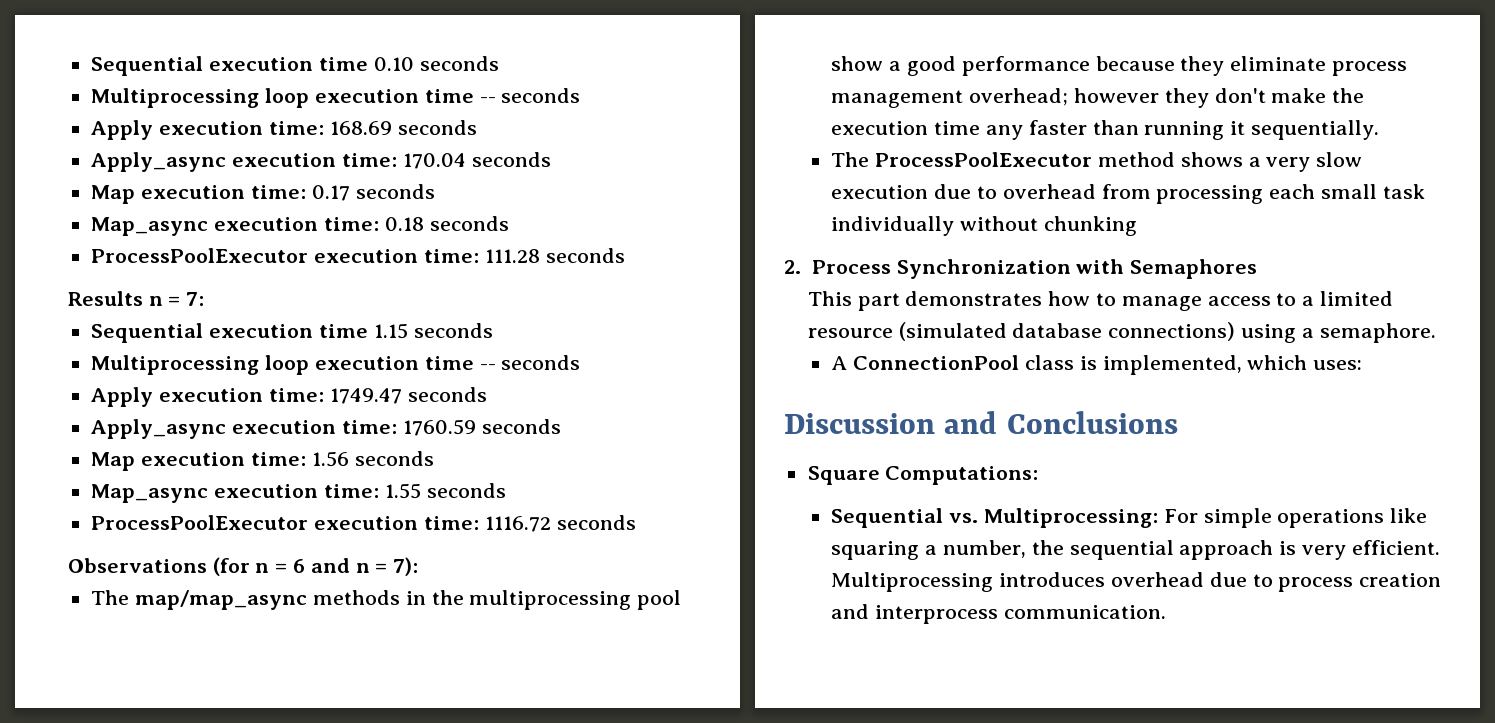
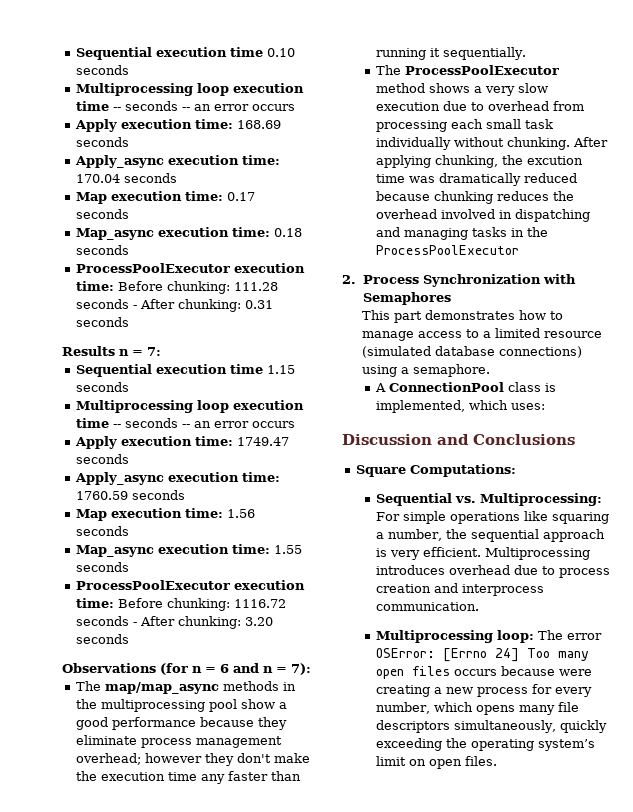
  Sequential execution time 0.10 seconds
- Multiprocessing loop execution time -- seconds
+ Multiprocessing loop execution time -- seconds -- an error occurs
- ProcessPoolExecutor execution time: 111.28 seconds
+ ProcessPoolExecutor execution time: Before chunking: 111.28 seconds - After chunking: 0.31 seconds
  Sequential execution time 1.15 seconds
- Multiprocessing loop execution time -- seconds
+ Multiprocessing loop execution time -- seconds -- an error occurs
- ProcessPoolExecutor execution time: 1116.72 seconds
+ ProcessPoolExecutor execution time: Before chunking: 1116.72 seconds - After chunking: 3.20 seconds
- The ProcessPoolExecutor method shows a very slow execution due to overhead from processing each small task individually without chunking
+ The ProcessPoolExecutor method shows a very slow execution due to overhead from processing each small task individually without chunking. After applying chunking, the excution time was dramatically reduced because chunking reduces the overhead involved in dispatching and managing tasks in the ProcessPoolExecutor
+ Multiprocessing loop: The error OSError: [Errno 24] Too many open files occurs because were creating a new process for every number, which opens many file descriptors simultaneously, quickly exceeding the operating system’s limit on open files.

